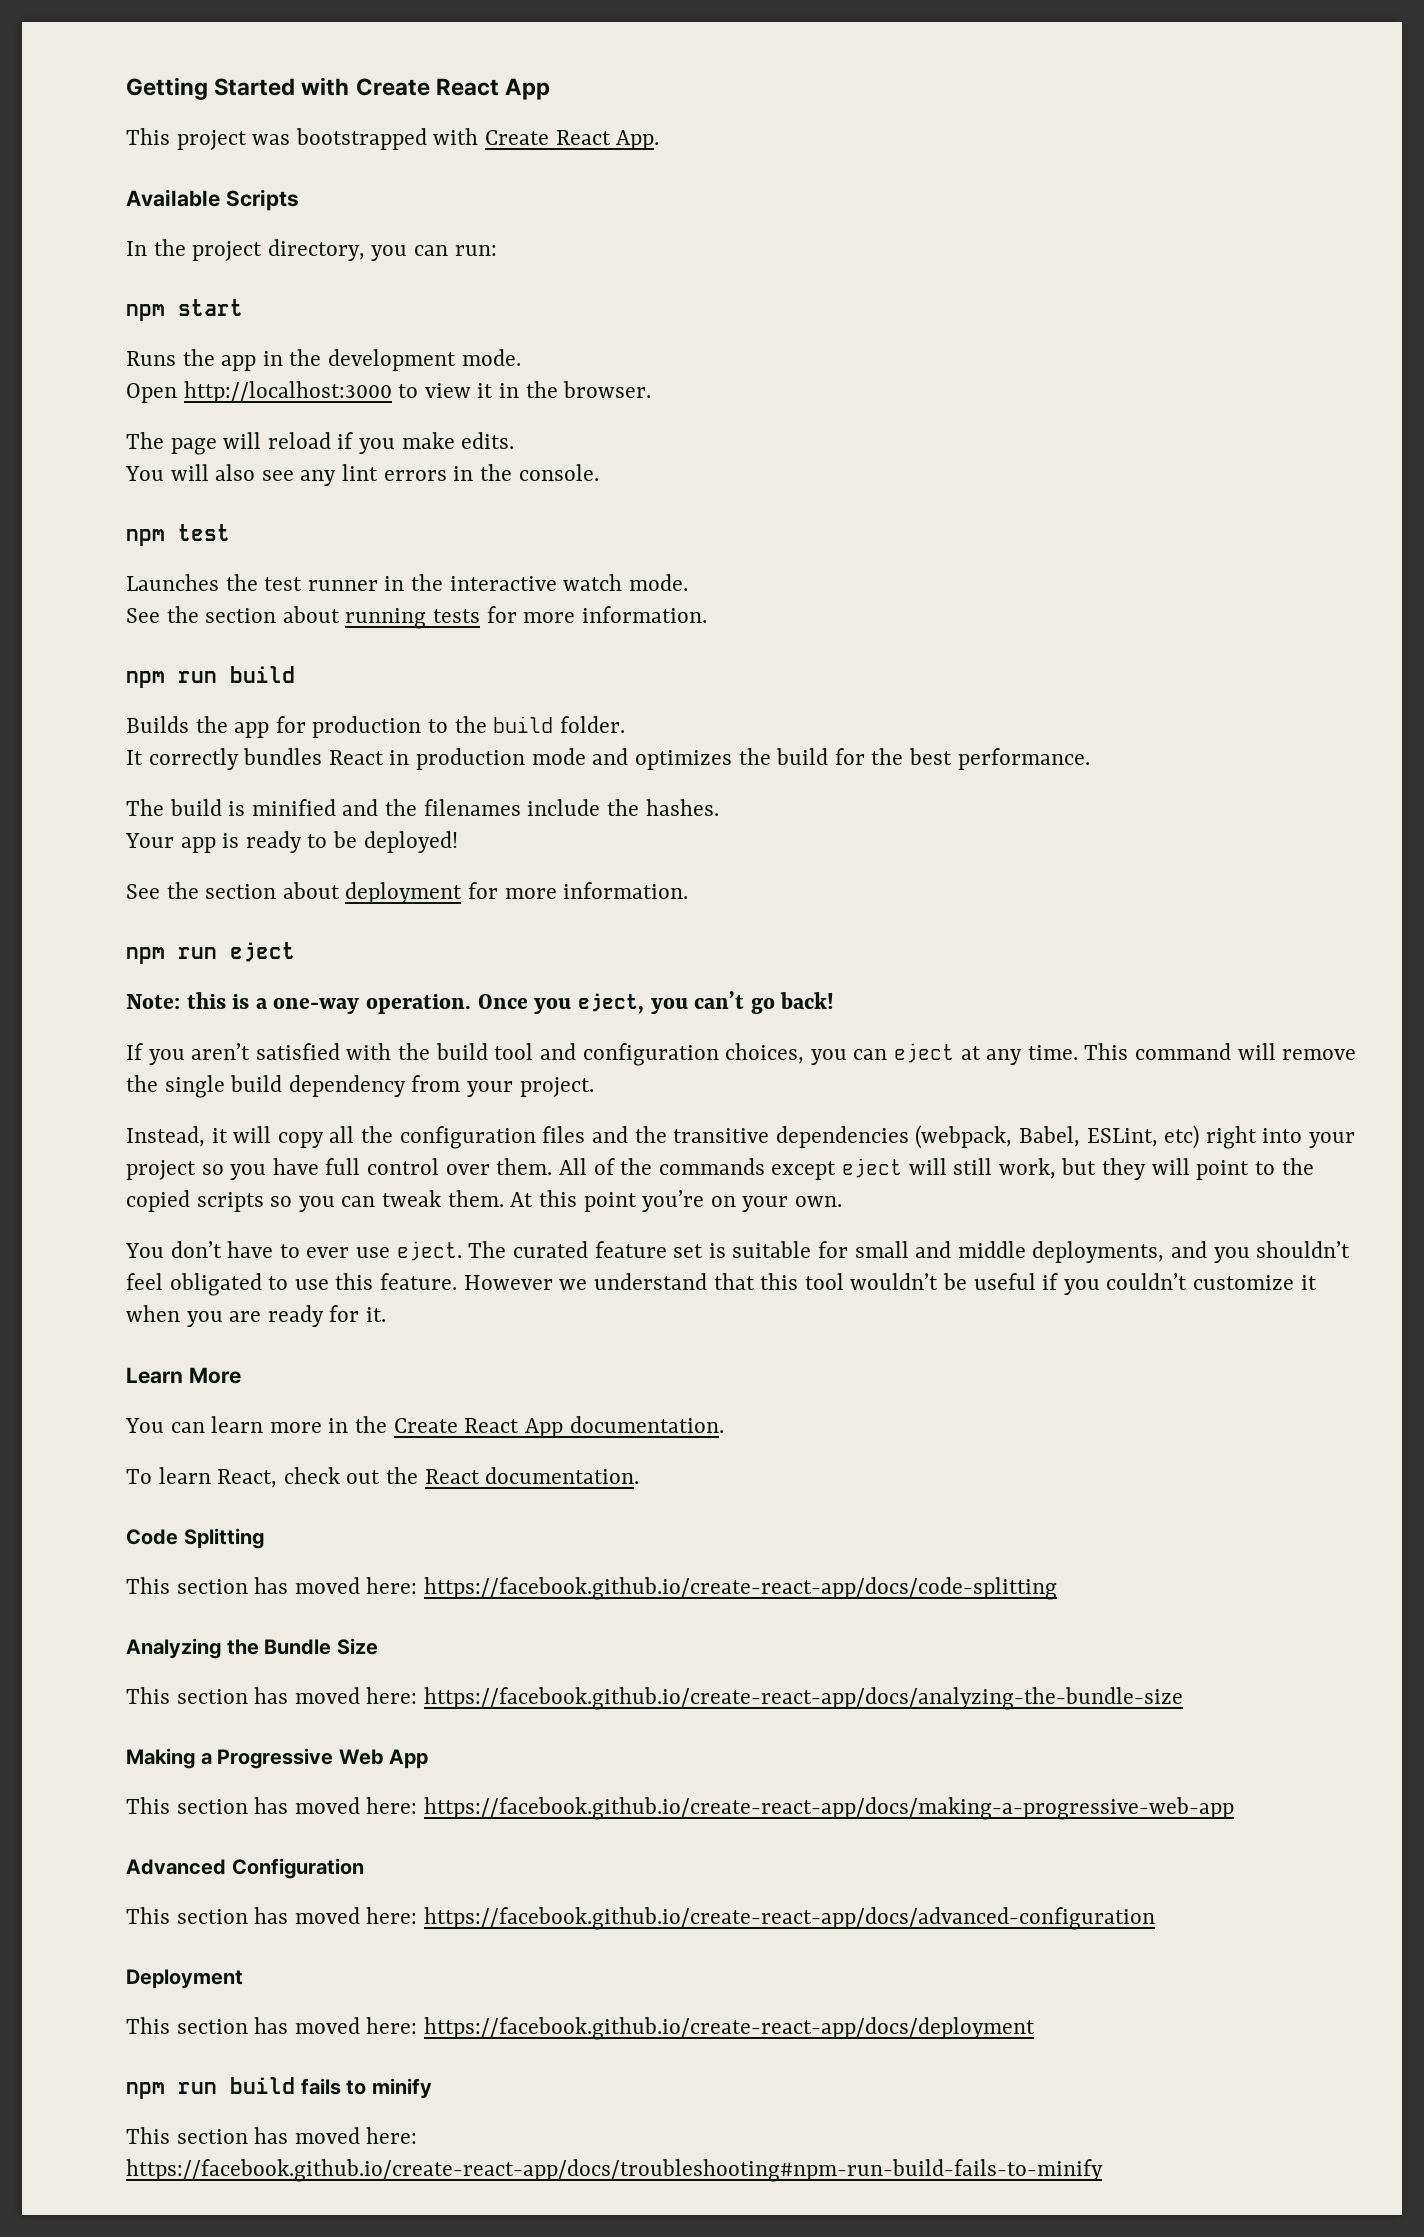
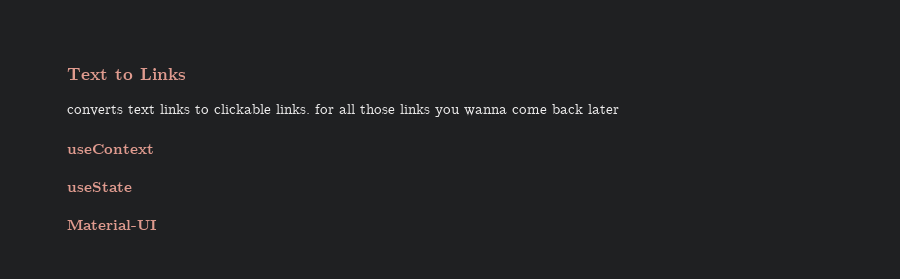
- Getting Started with Create React App
- This project was bootstrapped with Create React App.
- Available Scripts
- In the project directory, you can run:
- npm start
- Runs the app in the development mode.
- Open http://localhost:3000 to view it in the browser.
- The page will reload if you make edits.
- You will also see any lint errors in the console.
- npm test
- Launches the test runner in the interactive watch mode.
- See the section about running tests for more information.
- npm run build
- Builds the app for production to the build folder.
- It correctly bundles React in production mode and optimizes the build for the best performance.
- The build is minified and the filenames include the hashes.
- Your app is ready to be deployed!
- See the section about deployment for more information.
- npm run eject
- Note: this is a one-way operation. Once you eject, you can’t go back!
- If you aren’t satisfied with the build tool and configuration choices, you can eject at any time. This command will remove the single build dependency from your project.
- Instead, it will copy all the configuration files and the transitive dependencies (webpack, Babel, ESLint, etc) right into your project so you have full control over them. All of the commands except eject will still work, but they will point to the copied scripts so you can tweak them. At this point you’re on your own.
- You don’t have to ever use eject. The curated feature set is suitable for small and middle deployments, and you shouldn’t feel obligated to use this feature. However we understand that this tool wouldn’t be useful if you couldn’t customize it when you are ready for it.
- Learn More
- You can learn more in the Create React App documentation.
- To learn React, check out the React documentation.
- Code Splitting
- This section has moved here: https://facebook.github.io/create-react-app/docs/code-splitting
- Analyzing the Bundle Size
- This section has moved here: https://facebook.github.io/create-react-app/docs/analyzing-the-bundle-size
- Making a Progressive Web App
- This section has moved here: https://facebook.github.io/create-react-app/docs/making-a-progressive-web-app
- Advanced Configuration
- This section has moved here: https://facebook.github.io/create-react-app/docs/advanced-configuration
- Deployment
- This section has moved here: https://facebook.github.io/create-react-app/docs/deployment
- npm run build fails to minify
- This section has moved here: https://facebook.github.io/create-react-app/docs/troubleshooting#npm-run-build-fails-to-minify
+ Text to Links
+ converts text links to clickable links. for all those links you wanna come back later
+ useContext
+ useState
+ Material-UI

